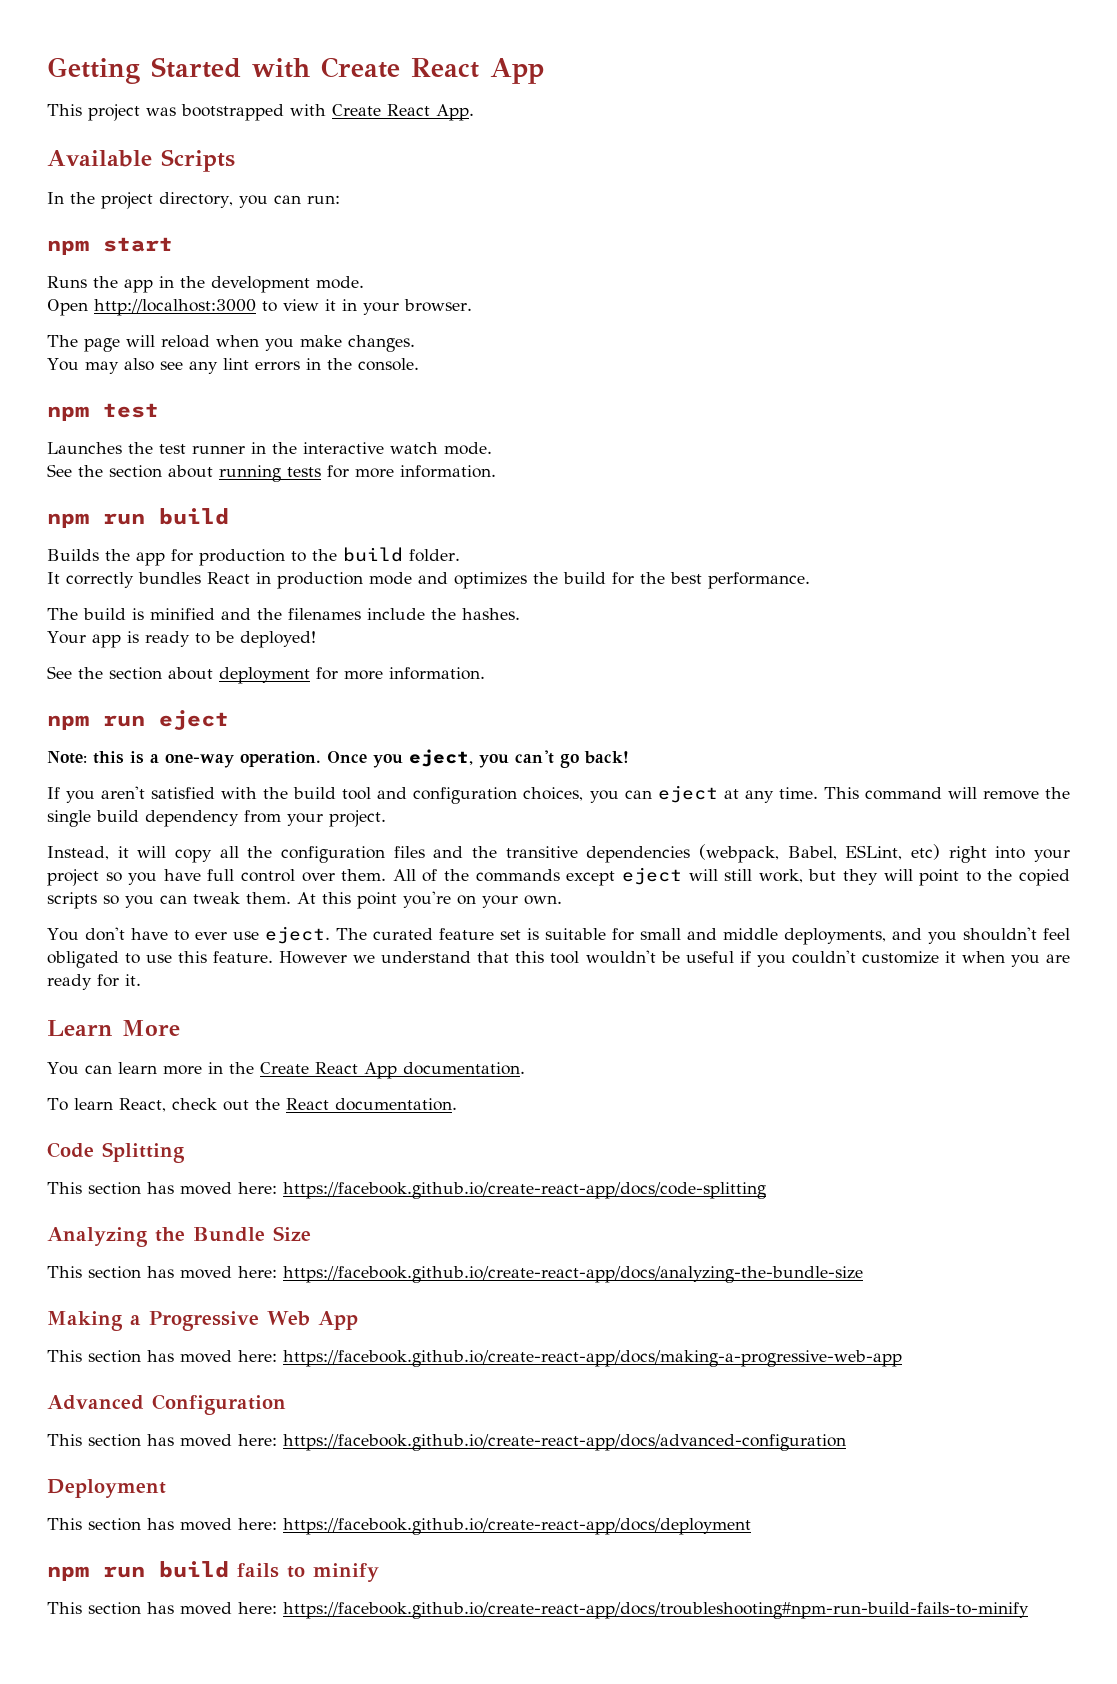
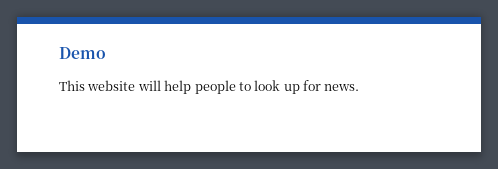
- Getting Started with Create React App
- This project was bootstrapped with Create React App.
- Available Scripts
- In the project directory, you can run:
- npm start
- Runs the app in the development mode.
- Open http://localhost:3000 to view it in your browser.
- The page will reload when you make changes.
- You may also see any lint errors in the console.
- npm test
- Launches the test runner in the interactive watch mode.
- See the section about running tests for more information.
- npm run build
- Builds the app for production to the build folder.
- It correctly bundles React in production mode and optimizes the build for the best performance.
- The build is minified and the filenames include the hashes.
- Your app is ready to be deployed!
- See the section about deployment for more information.
- npm run eject
- Note: this is a one-way operation. Once you eject, you can't go back!
- If you aren't satisfied with the build tool and configuration choices, you can eject at any time. This command will remove the single build dependency from your project.
- Instead, it will copy all the configuration files and the transitive dependencies (webpack, Babel, ESLint, etc) right into your project so you have full control over them. All of the commands except eject will still work, but they will point to the copied scripts so you can tweak them. At this point you're on your own.
- You don't have to ever use eject. The curated feature set is suitable for small and middle deployments, and you shouldn't feel obligated to use this feature. However we understand that this tool wouldn't be useful if you couldn't customize it when you are ready for it.
- Learn More
- You can learn more in the Create React App documentation.
- To learn React, check out the React documentation.
- Code Splitting
- This section has moved here: https://facebook.github.io/create-react-app/docs/code-splitting
- Analyzing the Bundle Size
- This section has moved here: https://facebook.github.io/create-react-app/docs/analyzing-the-bundle-size
- Making a Progressive Web App
- This section has moved here: https://facebook.github.io/create-react-app/docs/making-a-progressive-web-app
- Advanced Configuration
- This section has moved here: https://facebook.github.io/create-react-app/docs/advanced-configuration
- Deployment
- This section has moved here: https://facebook.github.io/create-react-app/docs/deployment
- npm run build fails to minify
- This section has moved here: https://facebook.github.io/create-react-app/docs/troubleshooting#npm-run-build-fails-to-minify
+ Demo
+ This website will help people to look up for news.

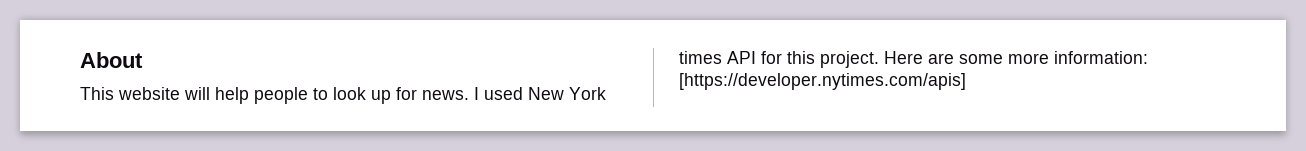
- Demo
+ About
+ I used New York times API for this project. Here are some more information: [https://developer.nytimes.com/apis]

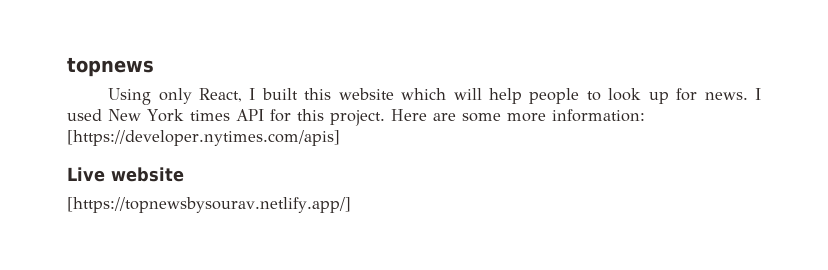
- About
- This website will help people to look up for news.
+ topnews
+ Using only React, I built this website which will help people to look up for news.
+ Live website
+ [https://topnewsbysourav.netlify.app/]

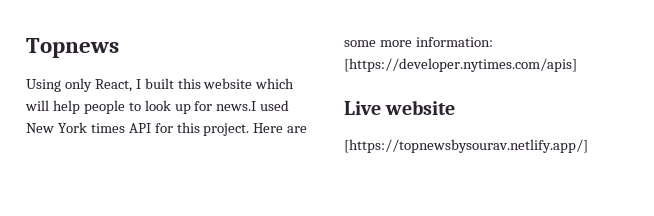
- topnews
+ Topnews
- Using only React, I built this website which will help people to look up for news. I used New York times API for this project.
+ Using only React, I built this website which will help people to look up for news.I used New York times API for this project.

